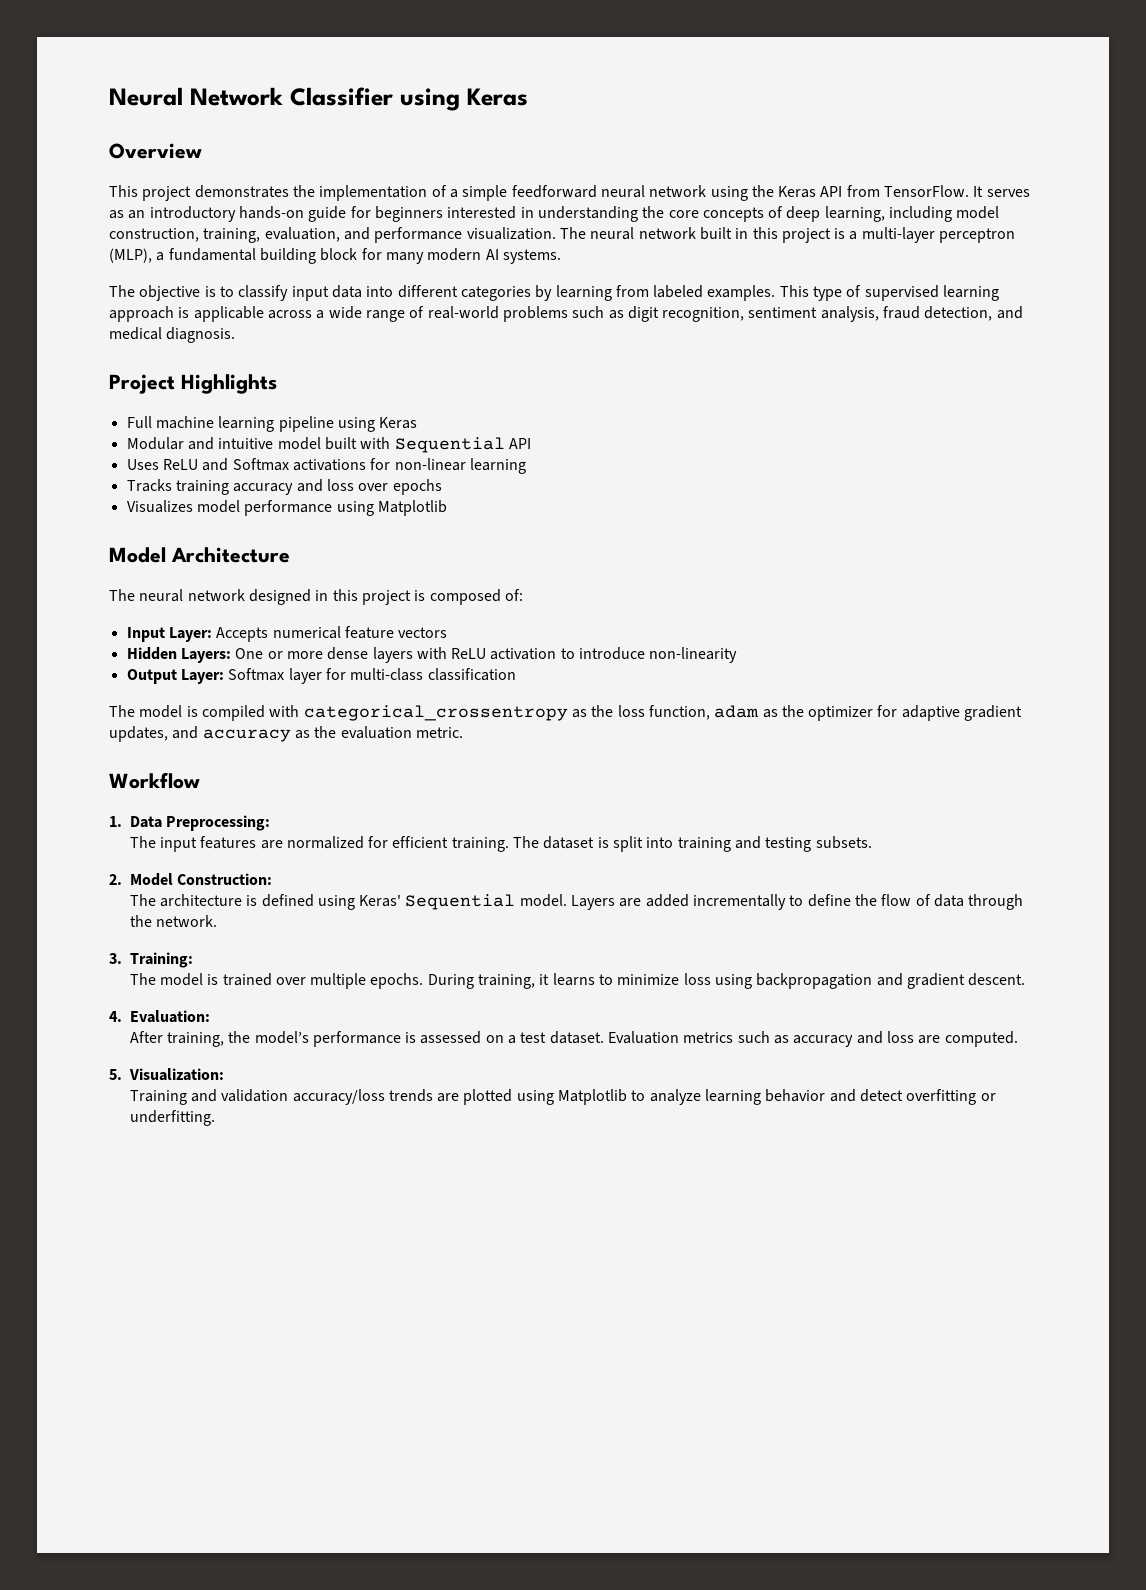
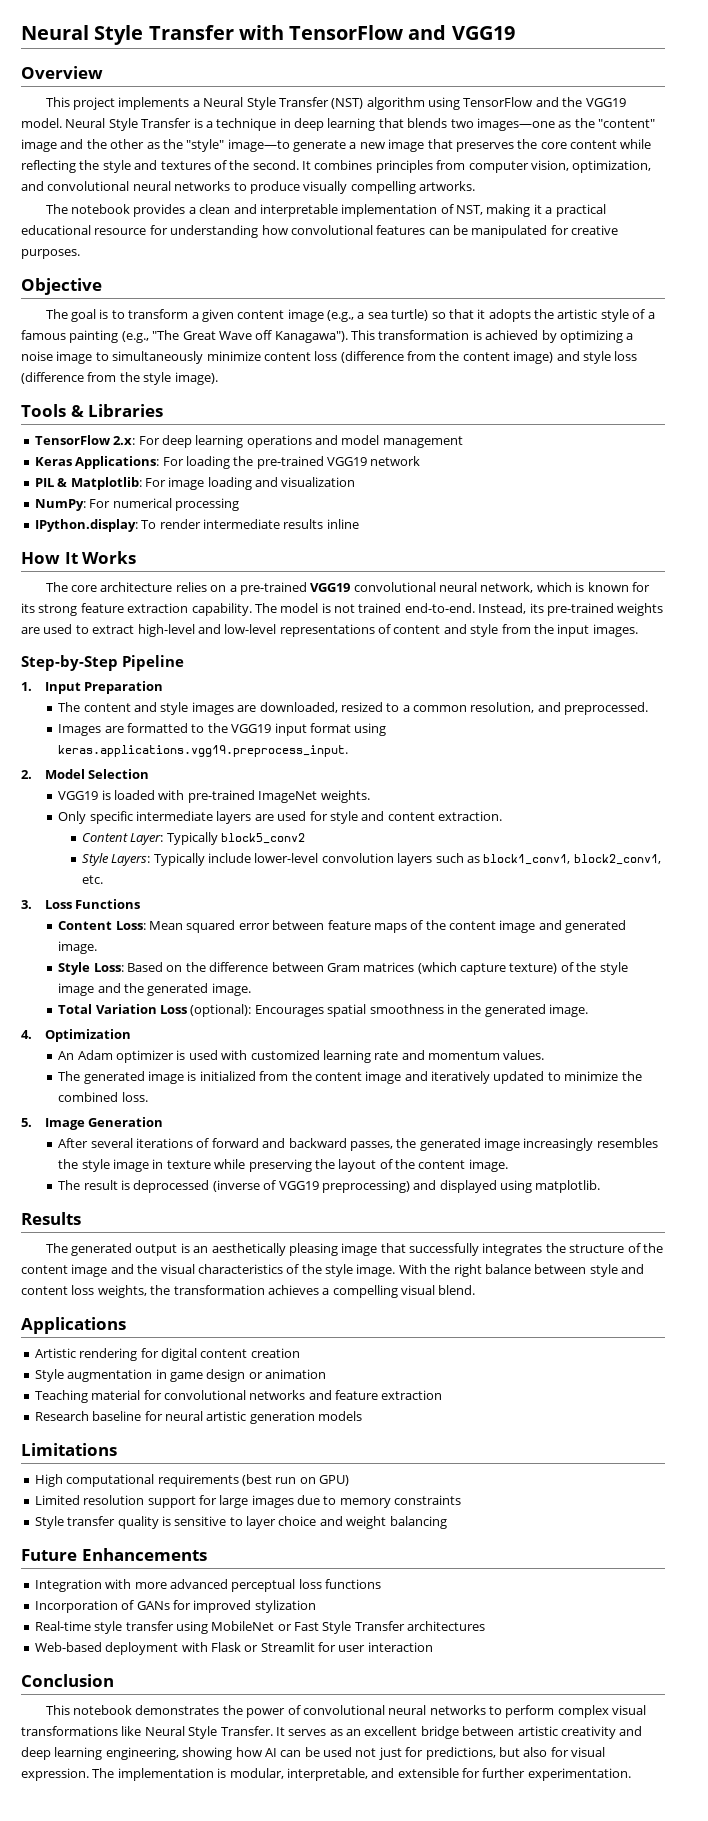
- Neural Network Classifier using Keras
+ Neural Style Transfer with TensorFlow and VGG19
  Overview
- This project demonstrates the implementation of a simple feedforward neural network using the Keras API from TensorFlow. It serves as an introductory hands-on guide for beginners interested in understanding the core concepts of deep learning, including model construction, training, evaluation, and performance visualization. The neural network built in this project is a multi-layer perceptron (MLP), a fundamental building block for many modern AI systems.
- The objective is to classify input data into different categories by learning from labeled examples. This type of supervised learning approach is applicable across a wide range of real-world problems such as digit recognition, sentiment analysis, fraud detection, and medical diagnosis.
- Project Highlights
- Full machine learning pipeline using Keras
- Modular and intuitive model built with Sequential API
- Uses ReLU and Softmax activations for non-linear learning
- Tracks training accuracy and loss over epochs
- Visualizes model performance using Matplotlib
- Model Architecture
- The neural network designed in this project is composed of:
- Input Layer: Accepts numerical feature vectors
- Hidden Layers: One or more dense layers with ReLU activation to introduce non-linearity
- Output Layer: Softmax layer for multi-class classification
- The model is compiled with categorical_crossentropy as the loss function, adam as the optimizer for adaptive gradient updates, and accuracy as the evaluation metric.
- Workflow
- 1. Data Preprocessing:
- The input features are normalized for efficient training. The dataset is split into training and testing subsets.
- 2. Model Construction:
- The architecture is defined using Keras' Sequential model. Layers are added incrementally to define the flow of data through the network.
- 3. Training:
- The model is trained over multiple epochs. During training, it learns to minimize loss using backpropagation and gradient descent.
- 4. Evaluation:
- After training, the model’s performance is assessed on a test dataset. Evaluation metrics such as accuracy and loss are computed.
- 5. Visualization:
- Training and validation accuracy/loss trends are plotted using Matplotlib to analyze learning behavior and detect overfitting or underfitting.
+ This project implements a Neural Style Transfer (NST) algorithm using TensorFlow and the VGG19 model. Neural Style Transfer is a technique in deep learning that blends two images—one as the "content" image and the other as the "style" image—to generate a new image that preserves the core content while reflecting the style and textures of the second. It combines principles from computer vision, optimization, and convolutional neural networks to produce visually compelling artworks.
+ The notebook provides a clean and interpretable implementation of NST, making it a practical educational resource for understanding how convolutional features can be manipulated for creative purposes.
+ Objective
+ The goal is to transform a given content image (e.g., a sea turtle) so that it adopts the artistic style of a famous painting (e.g., "The Great Wave off Kanagawa"). This transformation is achieved by optimizing a noise image to simultaneously minimize content loss (difference from the content image) and style loss (difference from the style image).
+ Tools & Libraries
+ TensorFlow 2.x: For deep learning operations and model management
+ Keras Applications: For loading the pre-trained VGG19 network
+ PIL & Matplotlib: For image loading and visualization
+ NumPy: For numerical processing
+ IPython.display: To render intermediate results inline
+ How It Works
+ The core architecture relies on a pre-trained VGG19 convolutional neural network, which is known for its strong feature extraction capability. The model is not trained end-to-end. Instead, its pre-trained weights are used to extract high-level and low-level representations of content and style from the input images.
+ Step-by-Step Pipeline
+ 1. Input Preparation
+ The content and style images are downloaded, resized to a common resolution, and preprocessed.
+ Images are formatted to the VGG19 input format using keras.applications.vgg19.preprocess_input.
+ 2. Model Selection
+ VGG19 is loaded with pre-trained ImageNet weights.
+ Only specific intermediate layers are used for style and content extraction.
+ Content Layer: Typically block5_conv2
+ Style Layers: Typically include lower-level convolution layers such as block1_conv1, block2_conv1, etc.
+ 3. Loss Functions
+ Content Loss: Mean squared error between feature maps of the content image and generated image.
+ Style Loss: Based on the difference between Gram matrices (which capture texture) of the style image and the generated image.
+ Total Variation Loss (optional): Encourages spatial smoothness in the generated image.
+ 4. Optimization
+ An Adam optimizer is used with customized learning rate and momentum values.
+ The generated image is initialized from the content image and iteratively updated to minimize the combined loss.
+ 5. Image Generation
+ After several iterations of forward and backward passes, the generated image increasingly resembles the style image in texture while preserving the layout of the content image.
+ The result is deprocessed (inverse of VGG19 preprocessing) and displayed using matplotlib.
+ Results
+ The generated output is an aesthetically pleasing image that successfully integrates the structure of the content image and the visual characteristics of the style image. With the right balance between style and content loss weights, the transformation achieves a compelling visual blend.
+ Applications
+ Artistic rendering for digital content creation
+ Style augmentation in game design or animation
+ Teaching material for convolutional networks and feature extraction
+ Research baseline for neural artistic generation models
+ Limitations
+ High computational requirements (best run on GPU)
+ Limited resolution support for large images due to memory constraints
+ Style transfer quality is sensitive to layer choice and weight balancing
+ Future Enhancements
+ Integration with more advanced perceptual loss functions
+ Incorporation of GANs for improved stylization
+ Real-time style transfer using MobileNet or Fast Style Transfer architectures
+ Web-based deployment with Flask or Streamlit for user interaction
+ Conclusion
+ This notebook demonstrates the power of convolutional neural networks to perform complex visual transformations like Neural Style Transfer. It serves as an excellent bridge between artistic creativity and deep learning engineering, showing how AI can be used not just for predictions, but also for visual expression. The implementation is modular, interpretable, and extensible for further experimentation.

